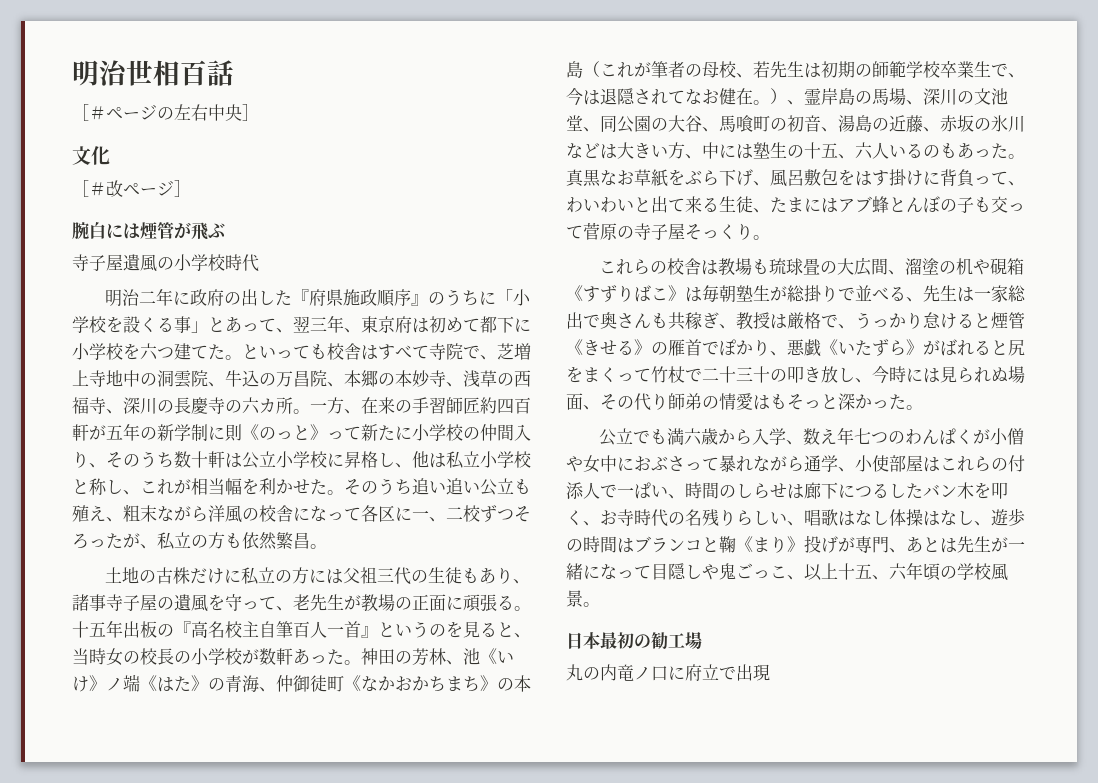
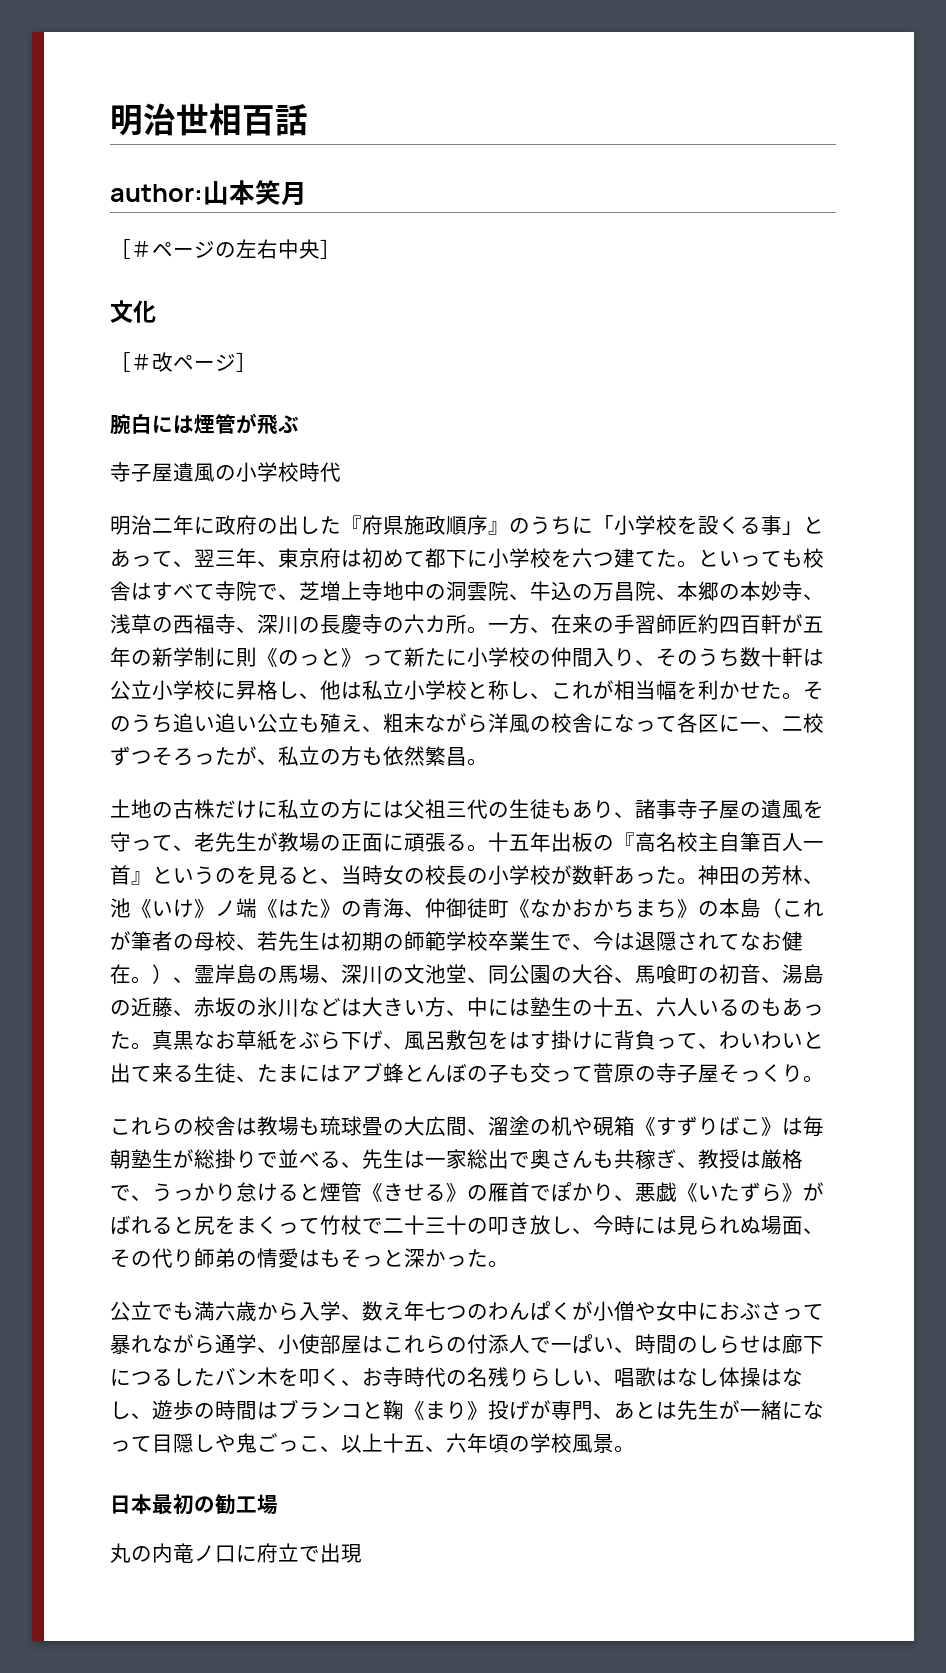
+ author:山本笑月

